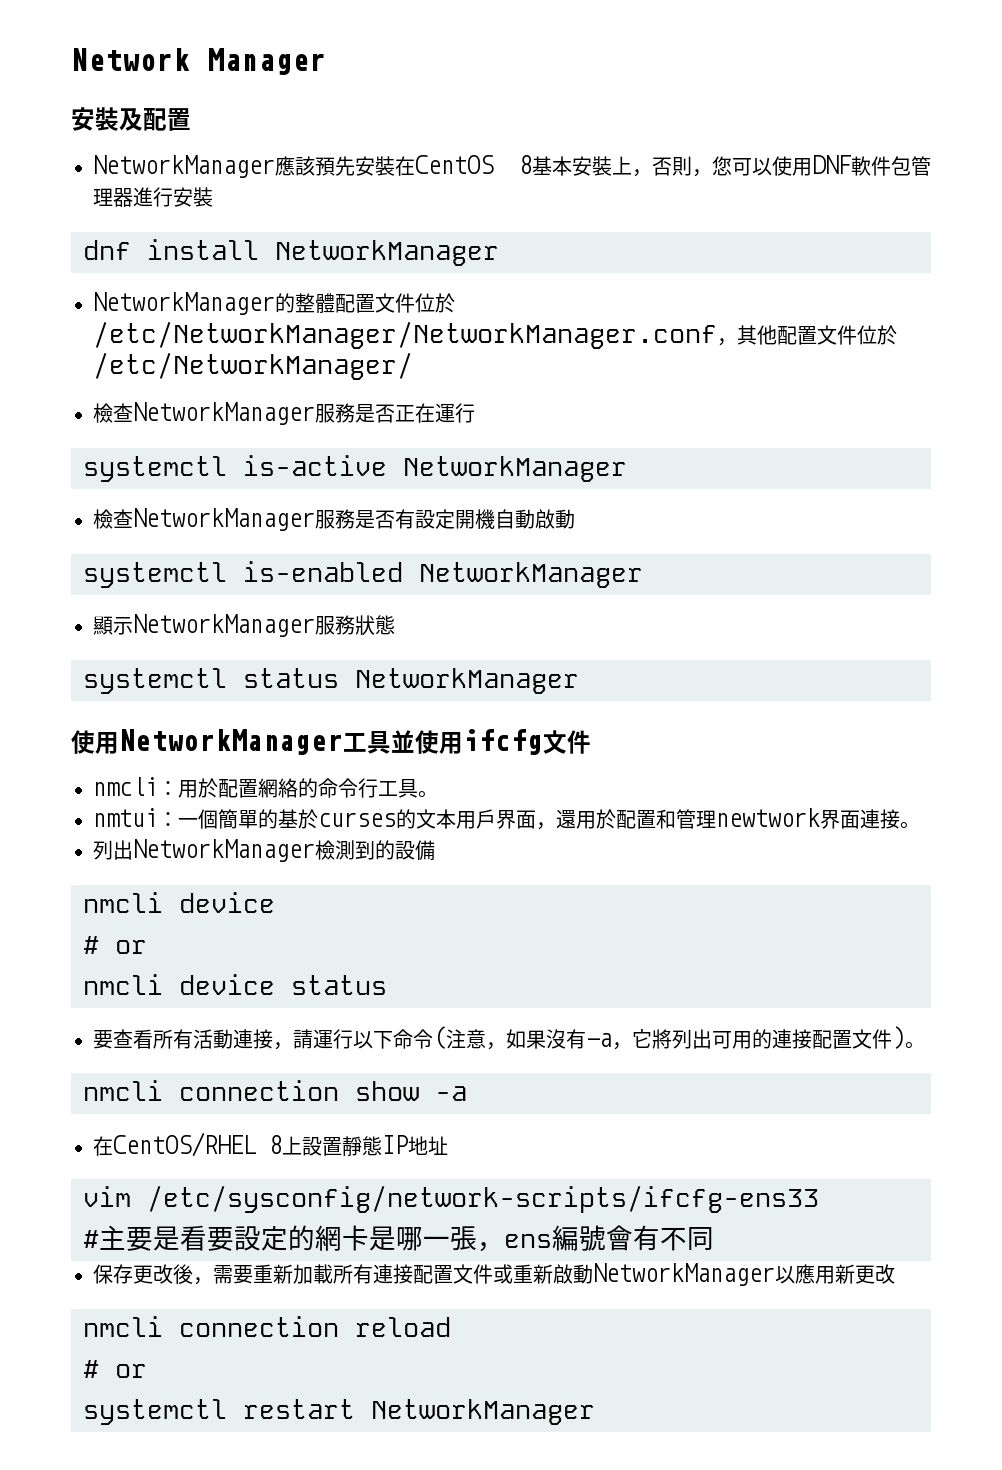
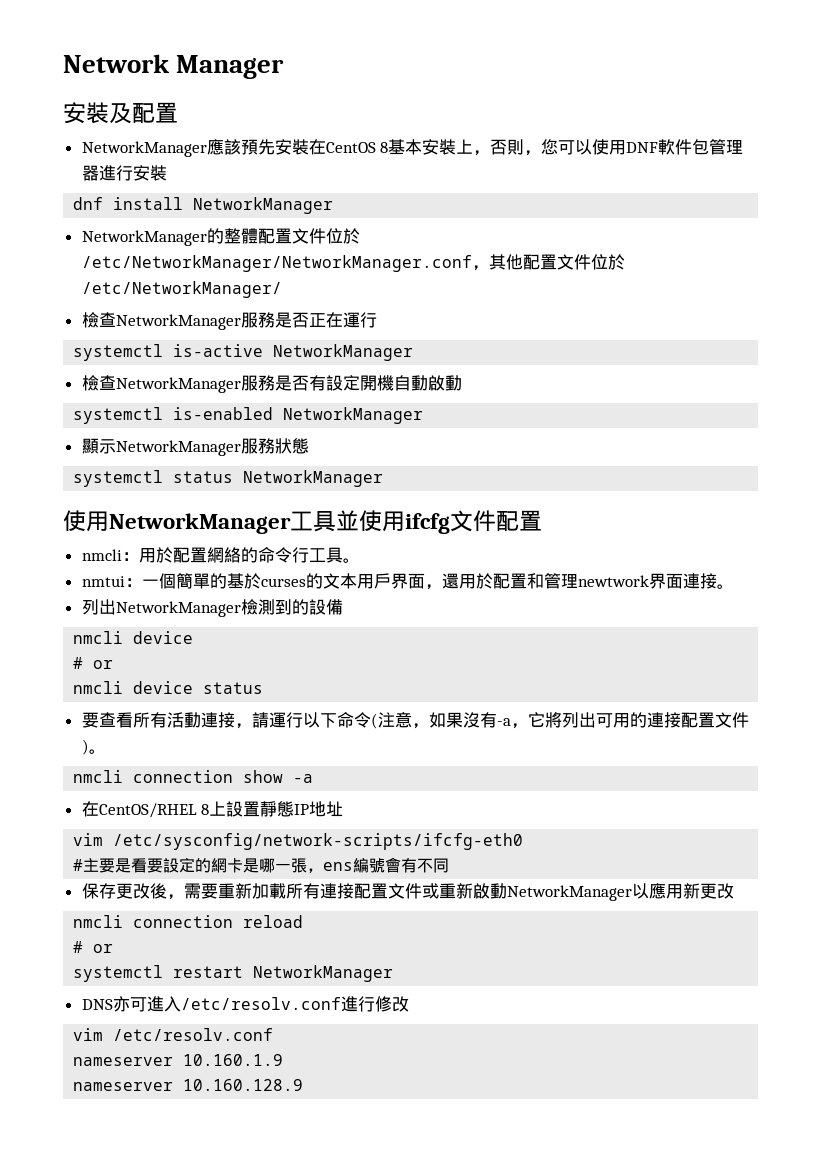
- 使用NetworkManager工具並使用ifcfg文件
+ 使用NetworkManager工具並使用ifcfg文件配置
- vim /etc/sysconfig/network-scripts/ifcfg-ens33
+ vim /etc/sysconfig/network-scripts/ifcfg-eth0
+ DNS亦可進入/etc/resolv.conf進行修改
+ vim /etc/resolv.conf
+ nameserver 10.160.1.9
+ nameserver 10.160.128.9

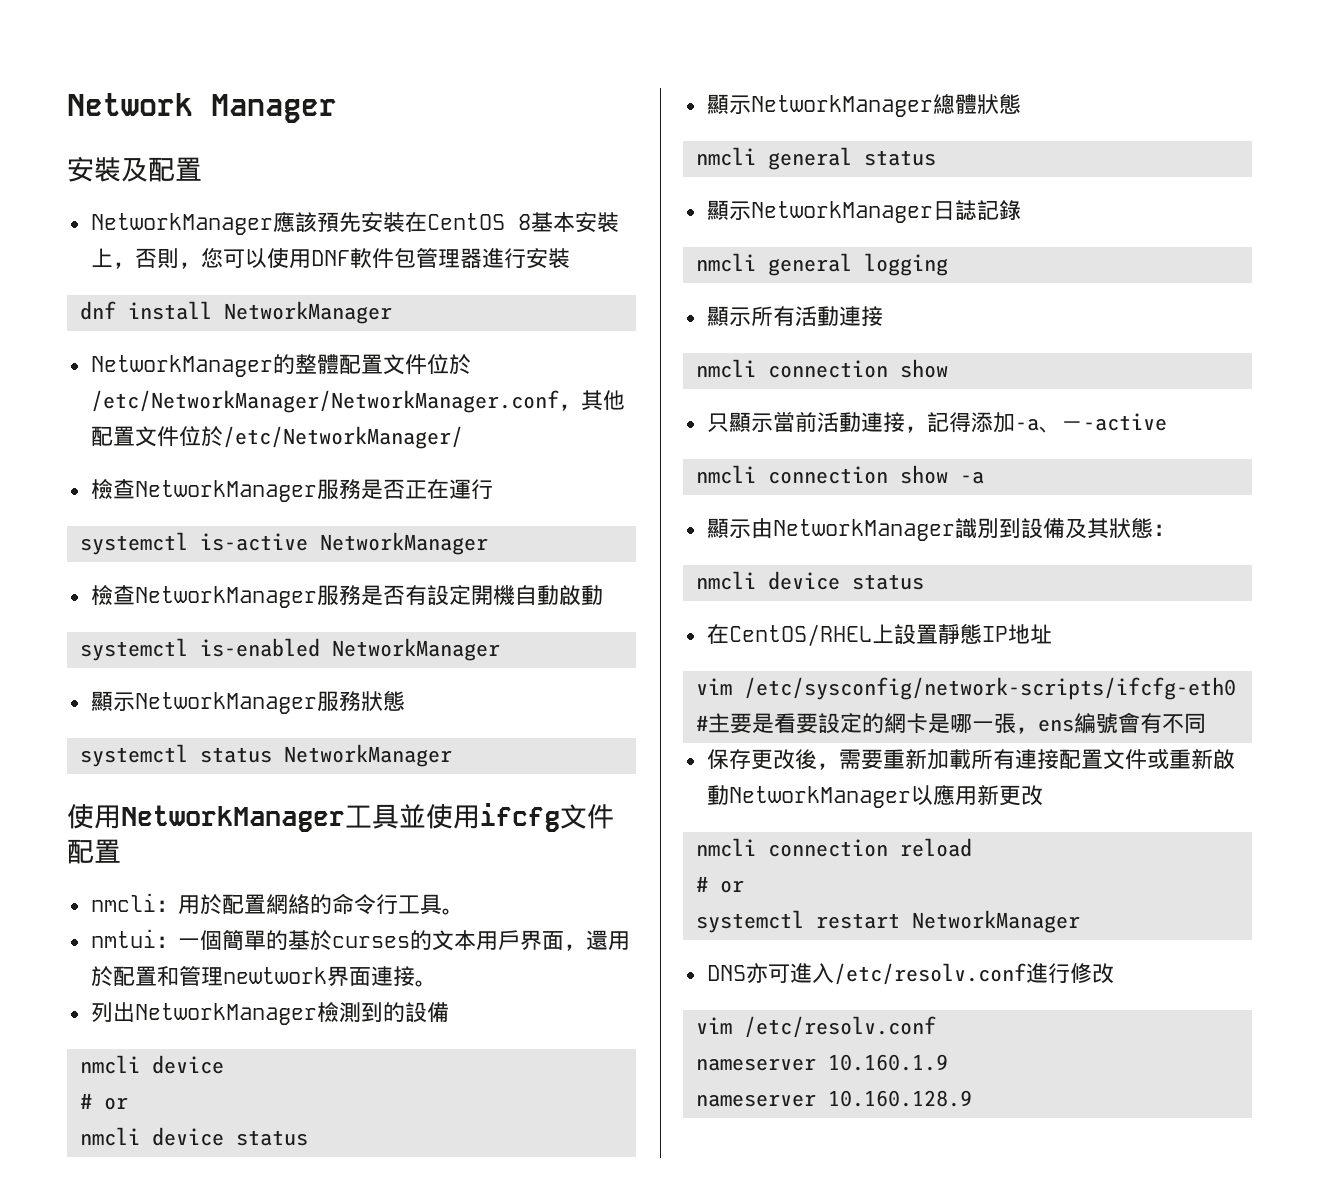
- 要查看所有活動連接，請運行以下命令(注意，如果沒有-a，它將列出可用的連接配置文件)。
+ 顯示NetworkManager總體狀態
+ nmcli general status
+ 顯示NetworkManager日誌記錄
+ nmcli general logging
+ 顯示所有活動連接
+ nmcli connection show
+ 只顯示當前活動連接，記得添加-a、－-active
  nmcli connection show -a
+ 顯示由NetworkManager識別到設備及其狀態：
+ nmcli device status
- 在CentOS/RHEL 8上設置靜態IP地址
+ 在CentOS/RHEL上設置靜態IP地址

